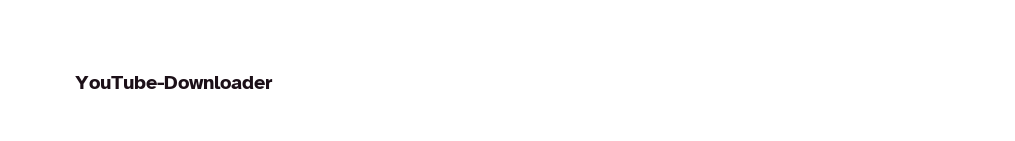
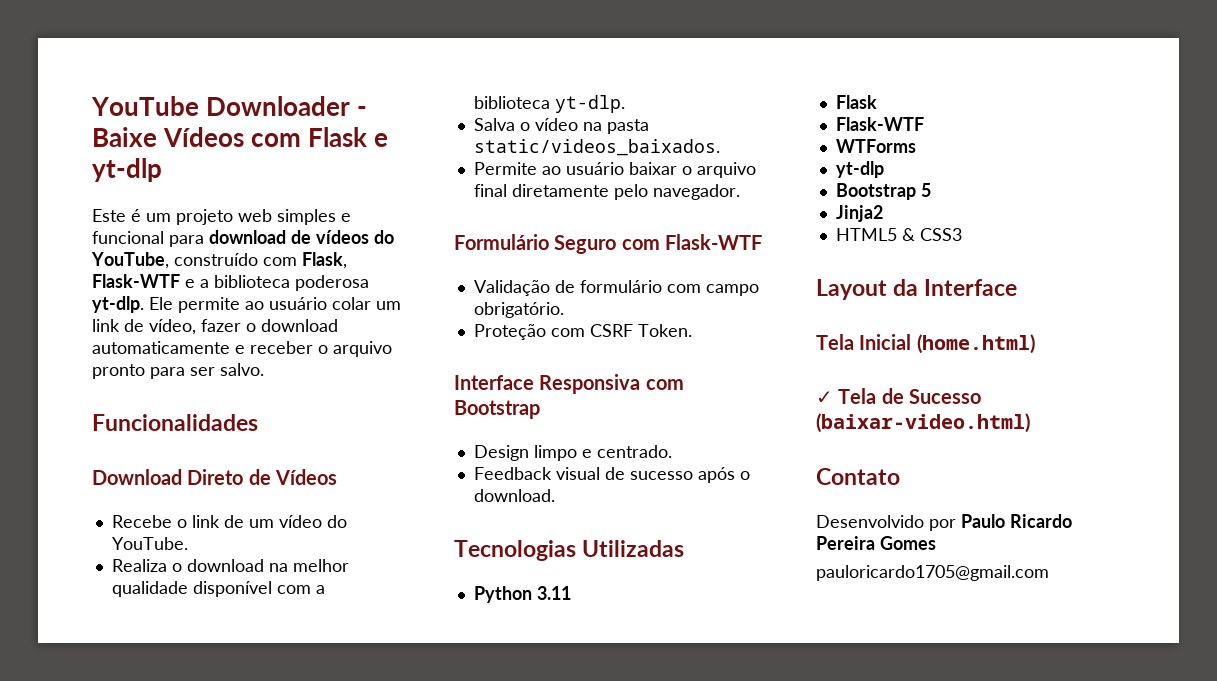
- YouTube-Downloader
+ YouTube Downloader - Baixe Vídeos com Flask e yt-dlp
+ Este é um projeto web simples e funcional para download de vídeos do YouTube, construído com Flask, Flask-WTF e a biblioteca poderosa yt-dlp. Ele permite ao usuário colar um link de vídeo, fazer o download automaticamente e receber o arquivo pronto para ser salvo.
+ Funcionalidades
+ Download Direto de Vídeos
+ Recebe o link de um vídeo do YouTube.
+ Realiza o download na melhor qualidade disponível com a biblioteca yt-dlp.
+ Salva o vídeo na pasta static/videos_baixados.
+ Permite ao usuário baixar o arquivo final diretamente pelo navegador.
+ Formulário Seguro com Flask-WTF
+ Validação de formulário com campo obrigatório.
+ Proteção com CSRF Token.
+ Interface Responsiva com Bootstrap
+ Design limpo e centrado.
+ Feedback visual de sucesso após o download.
+ Tecnologias Utilizadas
+ Python 3.11
+ Flask
+ Flask-WTF
+ WTForms
+ yt-dlp
+ Bootstrap 5
+ Jinja2
+ HTML5 & CSS3
+ Layout da Interface
+ Tela Inicial (home.html)
+ ✓ Tela de Sucesso (baixar-video.html)
+ Contato
+ Desenvolvido por Paulo Ricardo Pereira Gomes
+ pauloricardo1705@gmail.com

